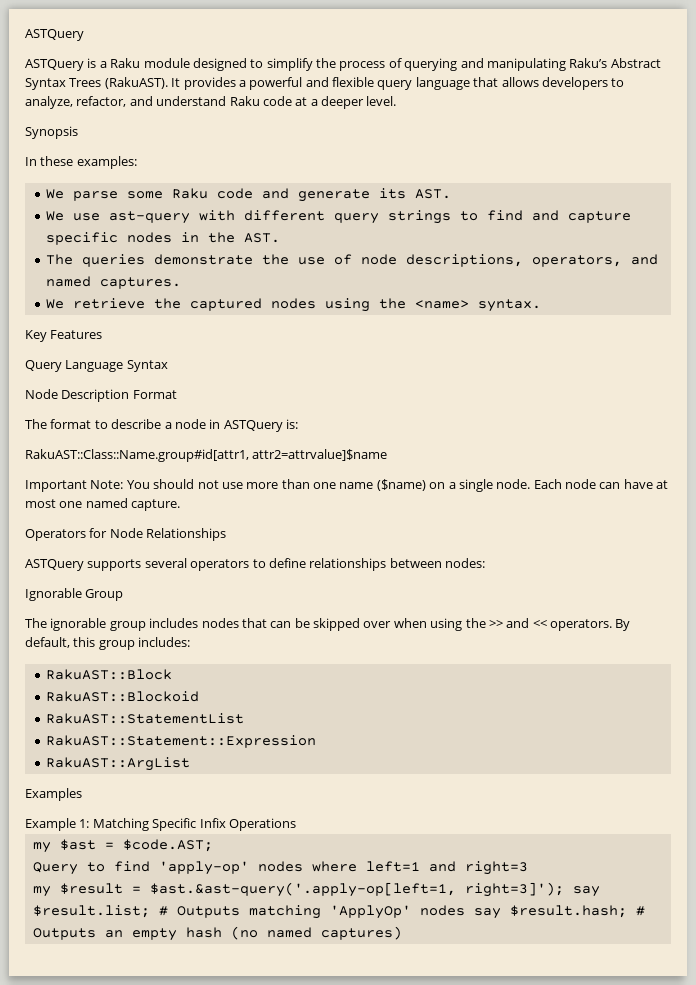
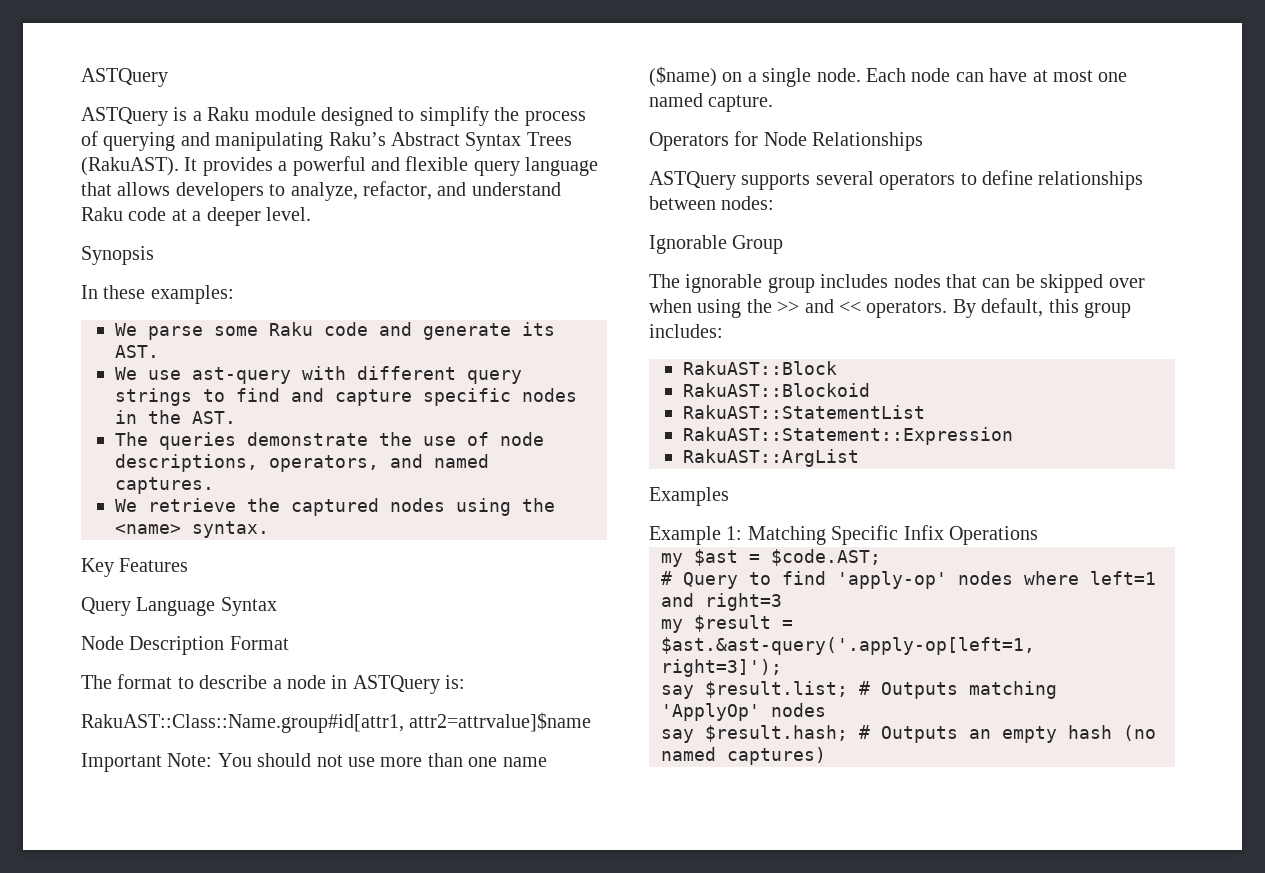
- Query to find 'apply-op' nodes where left=1 and right=3
+ # Query to find 'apply-op' nodes where left=1 and right=3
- my $result = $ast.&ast-query('.apply-op[left=1, right=3]'); say $result.list; # Outputs matching 'ApplyOp' nodes say $result.hash; # Outputs an empty hash (no named captures)
+ my $result = $ast.&ast-query('.apply-op[left=1, right=3]');
+ say $result.list; # Outputs matching 'ApplyOp' nodes
+ say $result.hash; # Outputs an empty hash (no named captures)

